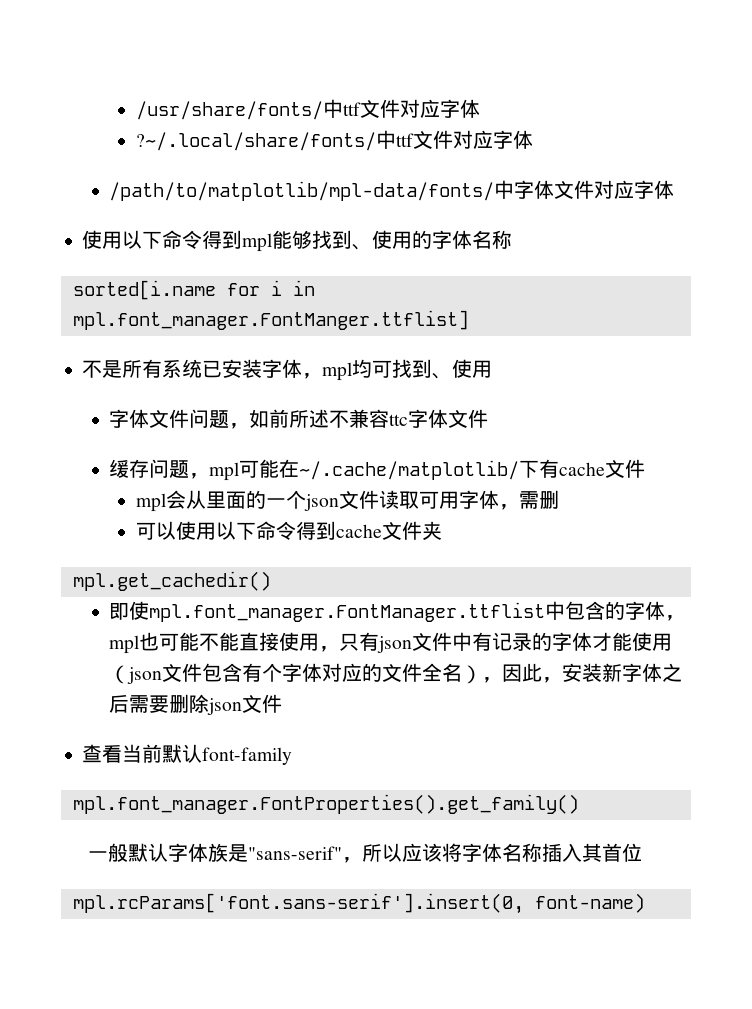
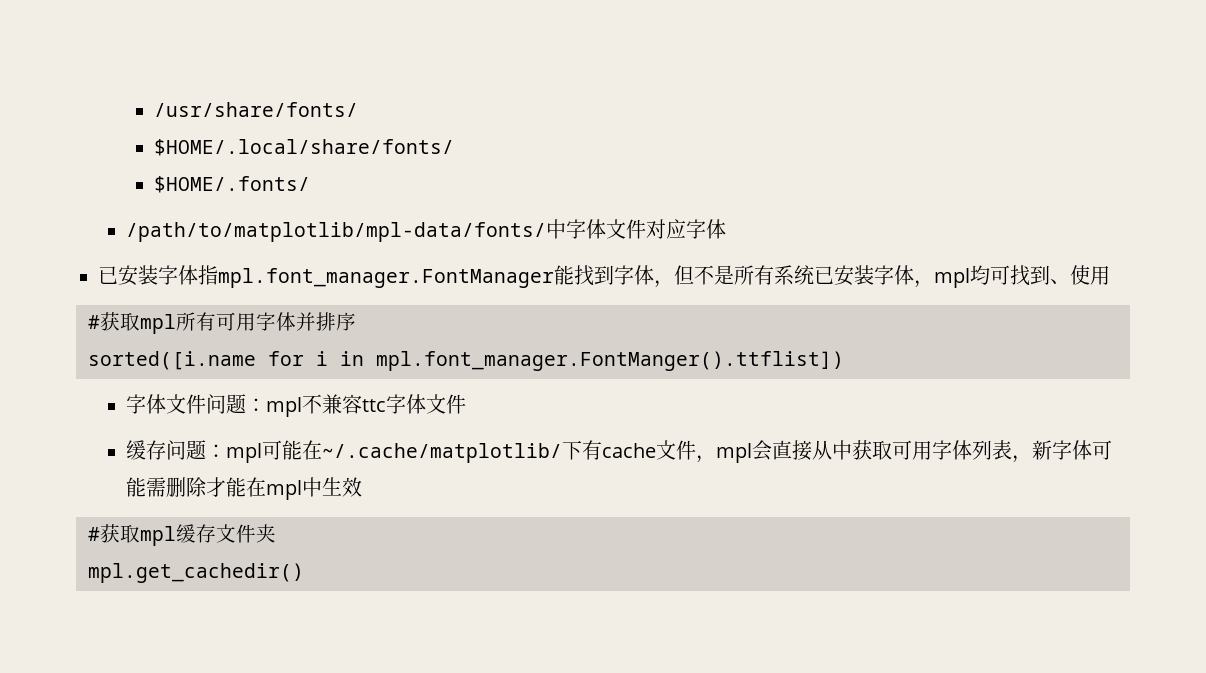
- /usr/share/fonts/中ttf文件对应字体
- ?~/.local/share/fonts/中ttf文件对应字体
+ /usr/share/fonts/
+ $HOME/.local/share/fonts/
+ $HOME/.fonts/
- 使用以下命令得到mpl能够找到、使用的字体名称
- sorted[i.name for i in mpl.font_manager.FontManger.ttflist]
- 不是所有系统已安装字体，mpl均可找到、使用
+ 已安装字体指mpl.font_manager.FontManager能找到字体，但不是所有系统已安装字体，mpl均可找到、使用
+ #获取mpl所有可用字体并排序
+ sorted([i.name for i in mpl.font_manager.FontManger().ttflist])
- 字体文件问题，如前所述不兼容ttc字体文件
+ 字体文件问题：mpl不兼容ttc字体文件
- 缓存问题，mpl可能在~/.cache/matplotlib/下有cache文件
- mpl会从里面的一个json文件读取可用字体，需删
- 可以使用以下命令得到cache文件夹
+ 缓存问题：mpl可能在~/.cache/matplotlib/下有cache文件，mpl会直接从中获取可用字体列表，新字体可能需删除才能在mpl中生效
+ #获取mpl缓存文件夹
  mpl.get_cachedir()
- 即使mpl.font_manager.FontManager.ttflist中包含的字体，mpl也可能不能直接使用，只有json文件中有记录的字体才能使用（json文件包含有个字体对应的文件全名），因此，安装新字体之后需要删除json文件
- 查看当前默认font-family
- mpl.font_manager.FontProperties().get_family()
- 一般默认字体族是"sans-serif"，所以应该将字体名称插入其首位
- mpl.rcParams['font.sans-serif'].insert(0, font-name)

